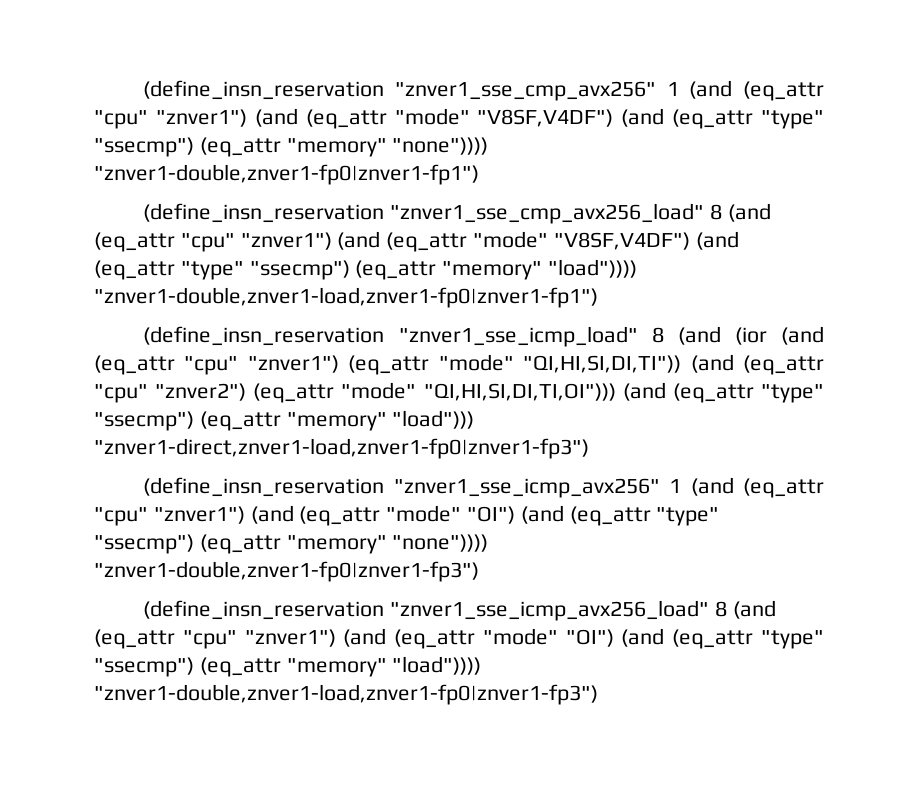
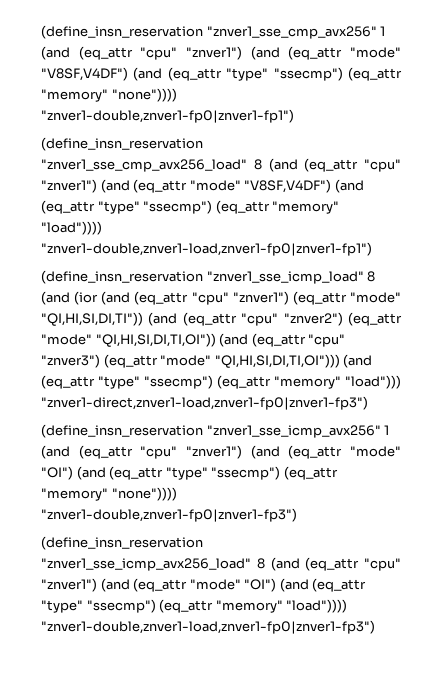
- (define_insn_reservation "znver1_sse_icmp_load" 8 (and (ior (and (eq_attr "cpu" "znver1") (eq_attr "mode" "QI,HI,SI,DI,TI")) (and (eq_attr "cpu" "znver2") (eq_attr "mode" "QI,HI,SI,DI,TI,OI"))) (and (eq_attr "type" "ssecmp") (eq_attr "memory" "load"))) "znver1-direct,znver1-load,znver1-fp0|znver1-fp3")
+ (define_insn_reservation "znver1_sse_icmp_load" 8 (and (ior (and (eq_attr "cpu" "znver1") (eq_attr "mode" "QI,HI,SI,DI,TI")) (and (eq_attr "cpu" "znver2") (eq_attr "mode" "QI,HI,SI,DI,TI,OI")) (and (eq_attr "cpu" "znver3") (eq_attr "mode" "QI,HI,SI,DI,TI,OI"))) (and (eq_attr "type" "ssecmp") (eq_attr "memory" "load"))) "znver1-direct,znver1-load,znver1-fp0|znver1-fp3")

